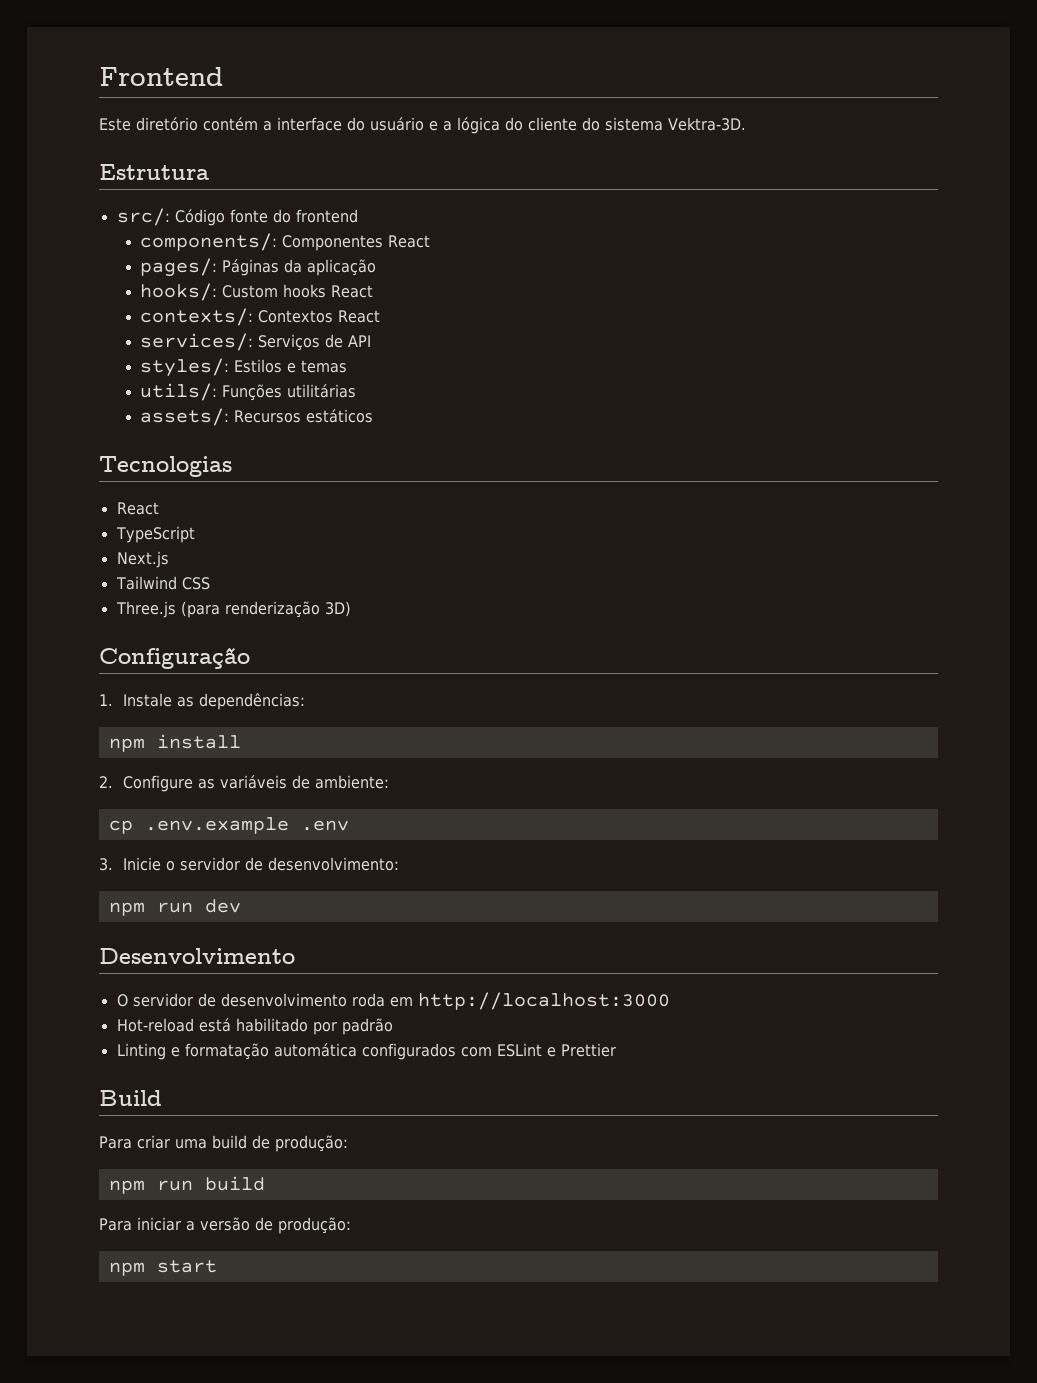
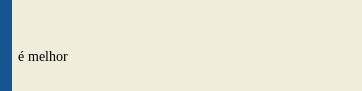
- Frontend
- Este diretório contém a interface do usuário e a lógica do cliente do sistema Vektra-3D.
- Estrutura
- src/: Código fonte do frontend
- components/: Componentes React
- pages/: Páginas da aplicação
- hooks/: Custom hooks React
- contexts/: Contextos React
- services/: Serviços de API
- styles/: Estilos e temas
- utils/: Funções utilitárias
- assets/: Recursos estáticos
- Tecnologias
- React
- TypeScript
- Next.js
- Tailwind CSS
- Three.js (para renderização 3D)
- Configuração
- 1. Instale as dependências:
- npm install
- 2. Configure as variáveis de ambiente:
- cp .env.example .env
- 3. Inicie o servidor de desenvolvimento:
- npm run dev
- Desenvolvimento
- O servidor de desenvolvimento roda em http://localhost:3000
- Hot-reload está habilitado por padrão
- Linting e formatação automática configurados com ESLint e Prettier
- Build
- Para criar uma build de produção:
- npm run build
- Para iniciar a versão de produção:
- npm start
+ é melhor

